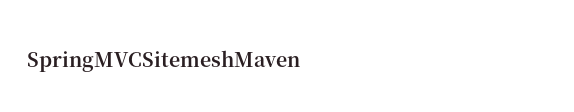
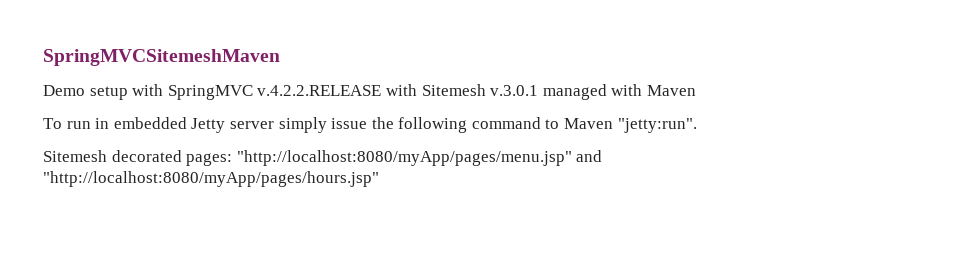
+ Demo setup with SpringMVC v.4.2.2.RELEASE with Sitemesh v.3.0.1 managed with Maven
+ To run in embedded Jetty server simply issue the following command to Maven "jetty:run".
+ Sitemesh decorated pages: "http://localhost:8080/myApp/pages/menu.jsp" and "http://localhost:8080/myApp/pages/hours.jsp"

